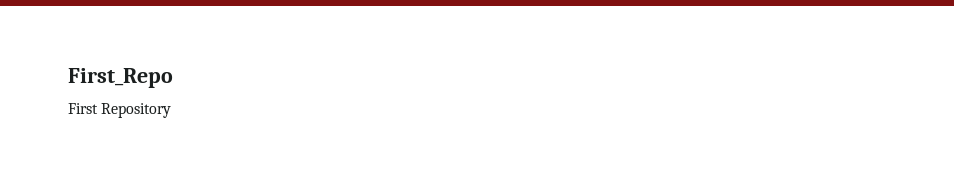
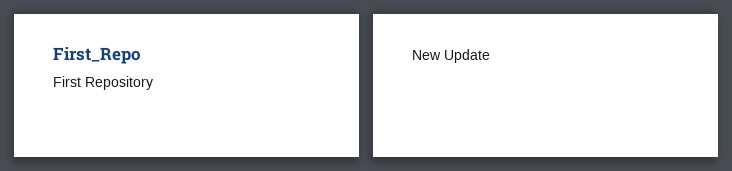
+ New Update

